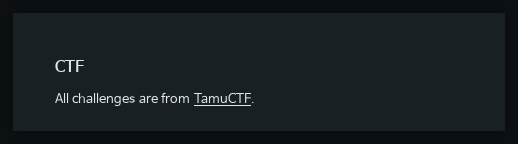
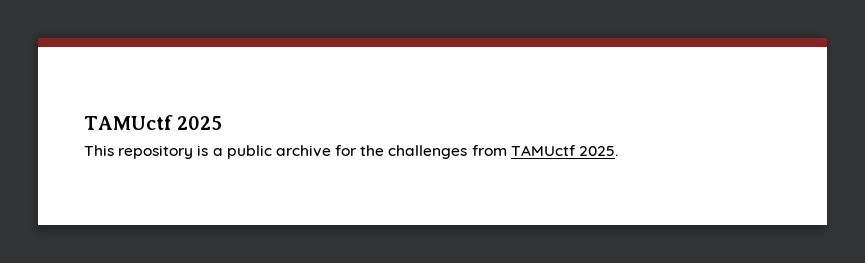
- CTF
- All challenges are from TamuCTF.
+ TAMUctf 2025
+ This repository is a public archive for the challenges from TAMUctf 2025.

